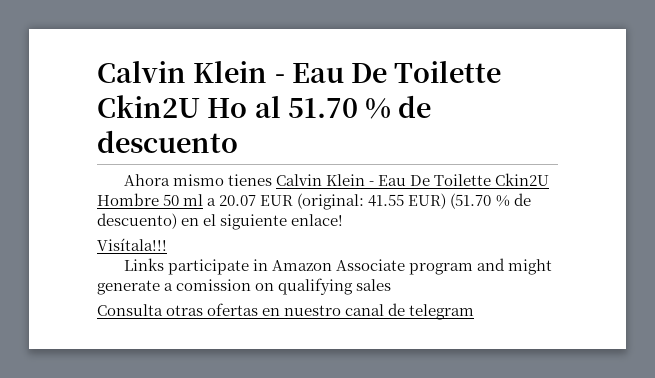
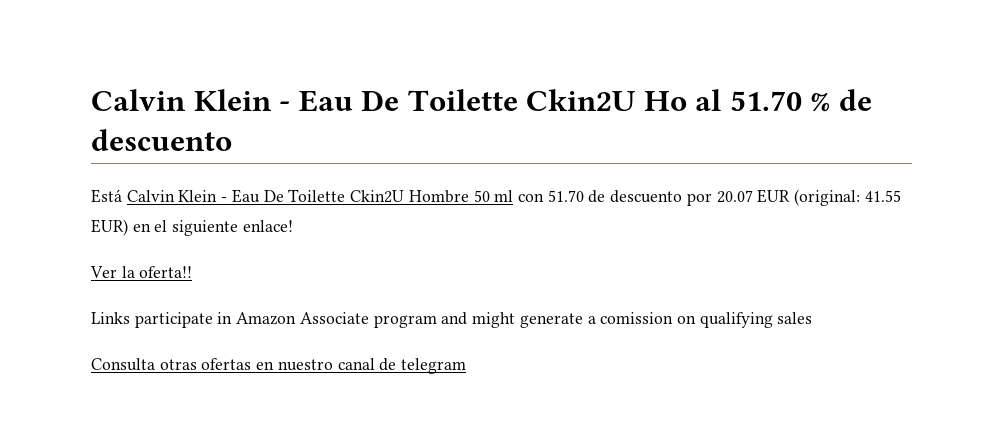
- Ahora mismo tienes Calvin Klein - Eau De Toilette Ckin2U Hombre 50 ml a 20.07 EUR (original: 41.55 EUR) (51.70 % de descuento) en el siguiente enlace!
+ Está Calvin Klein - Eau De Toilette Ckin2U Hombre 50 ml con 51.70 de descuento por 20.07 EUR (original: 41.55 EUR) en el siguiente enlace!
- Visítala!!!
+ Ver la oferta!!

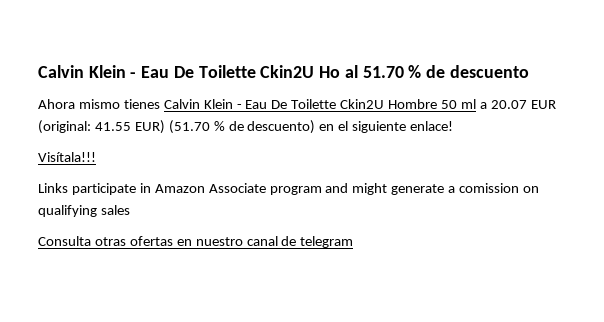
- Está Calvin Klein - Eau De Toilette Ckin2U Hombre 50 ml con 51.70 de descuento por 20.07 EUR (original: 41.55 EUR) en el siguiente enlace!
+ Ahora mismo tienes Calvin Klein - Eau De Toilette Ckin2U Hombre 50 ml a 20.07 EUR (original: 41.55 EUR) (51.70 % de descuento) en el siguiente enlace!
- Ver la oferta!!
+ Visítala!!!

